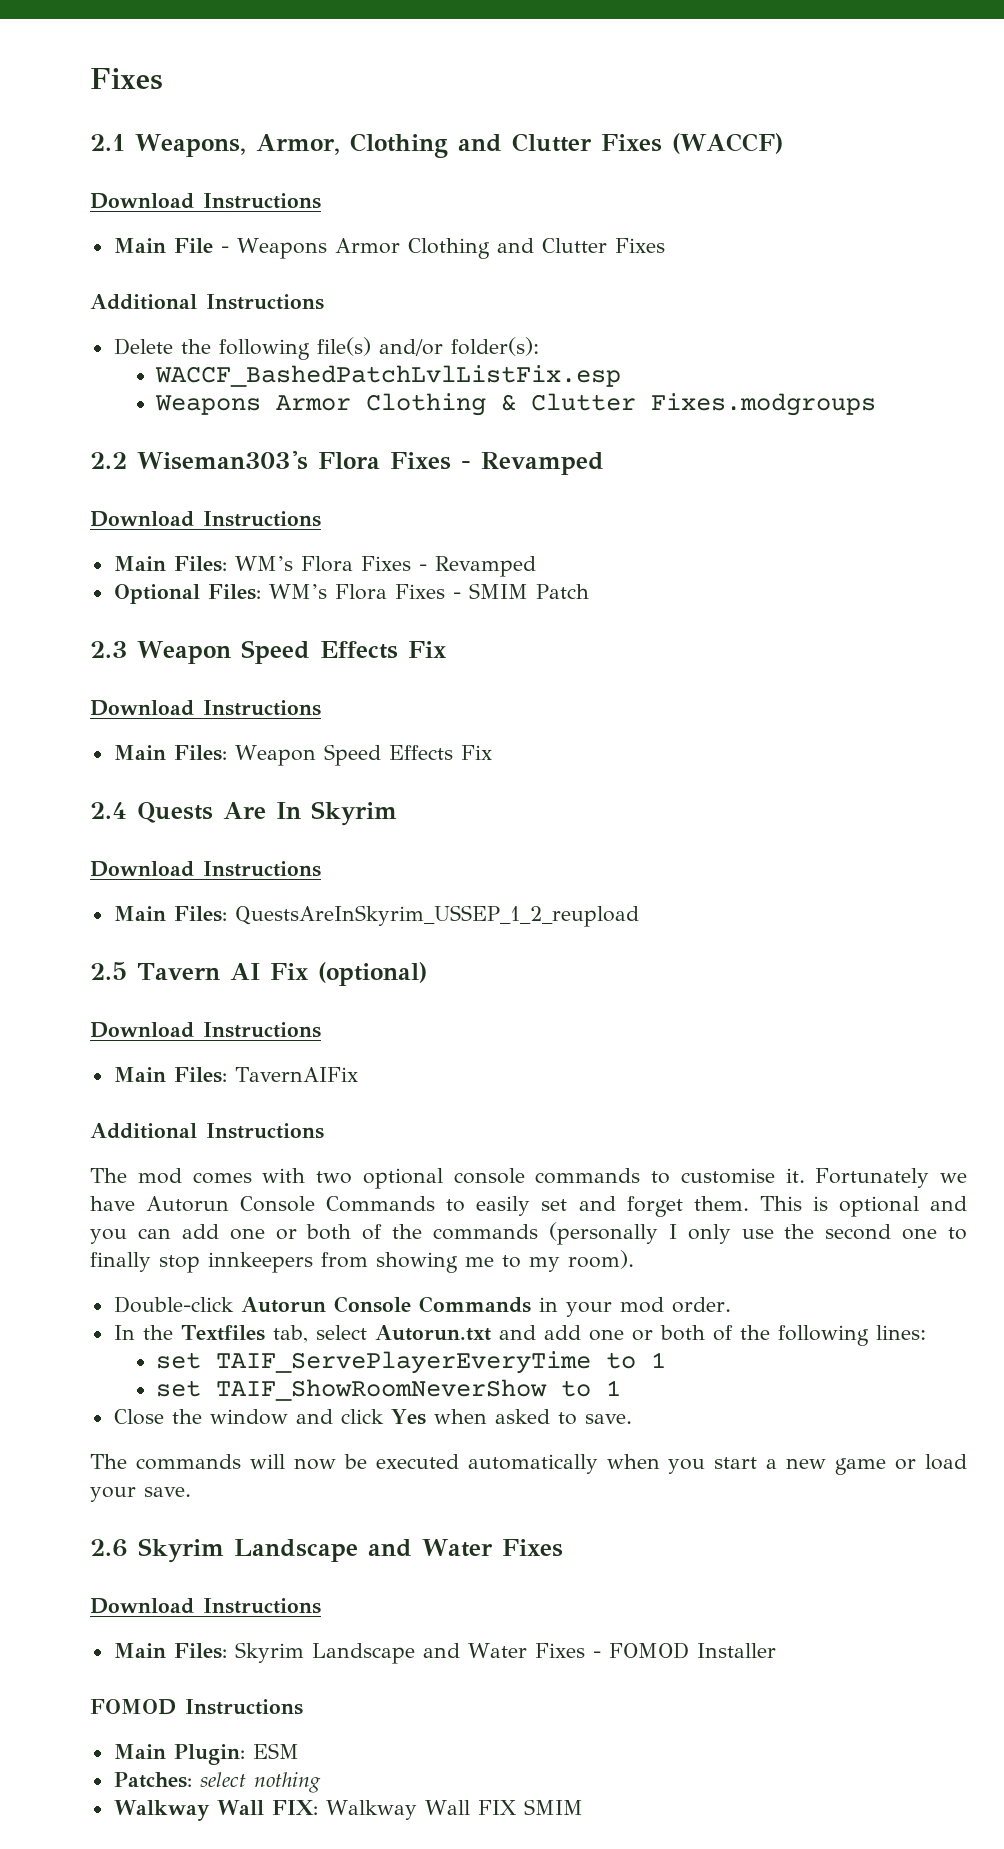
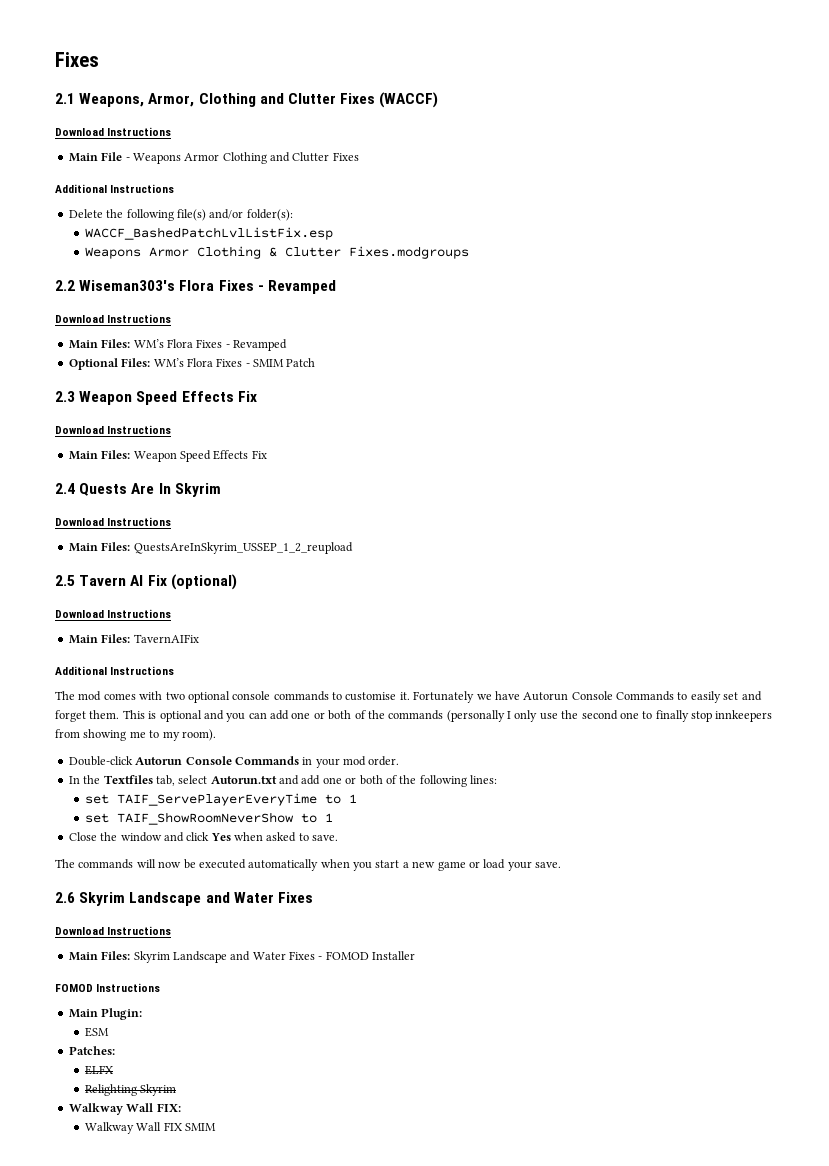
- Main Plugin: ESM
+ Main Plugin:
+ ESM
- Patches: select nothing
+ Patches:
+ ELFX
+ Relighting Skyrim
- Walkway Wall FIX: Walkway Wall FIX SMIM
+ Walkway Wall FIX:
+ Walkway Wall FIX SMIM

